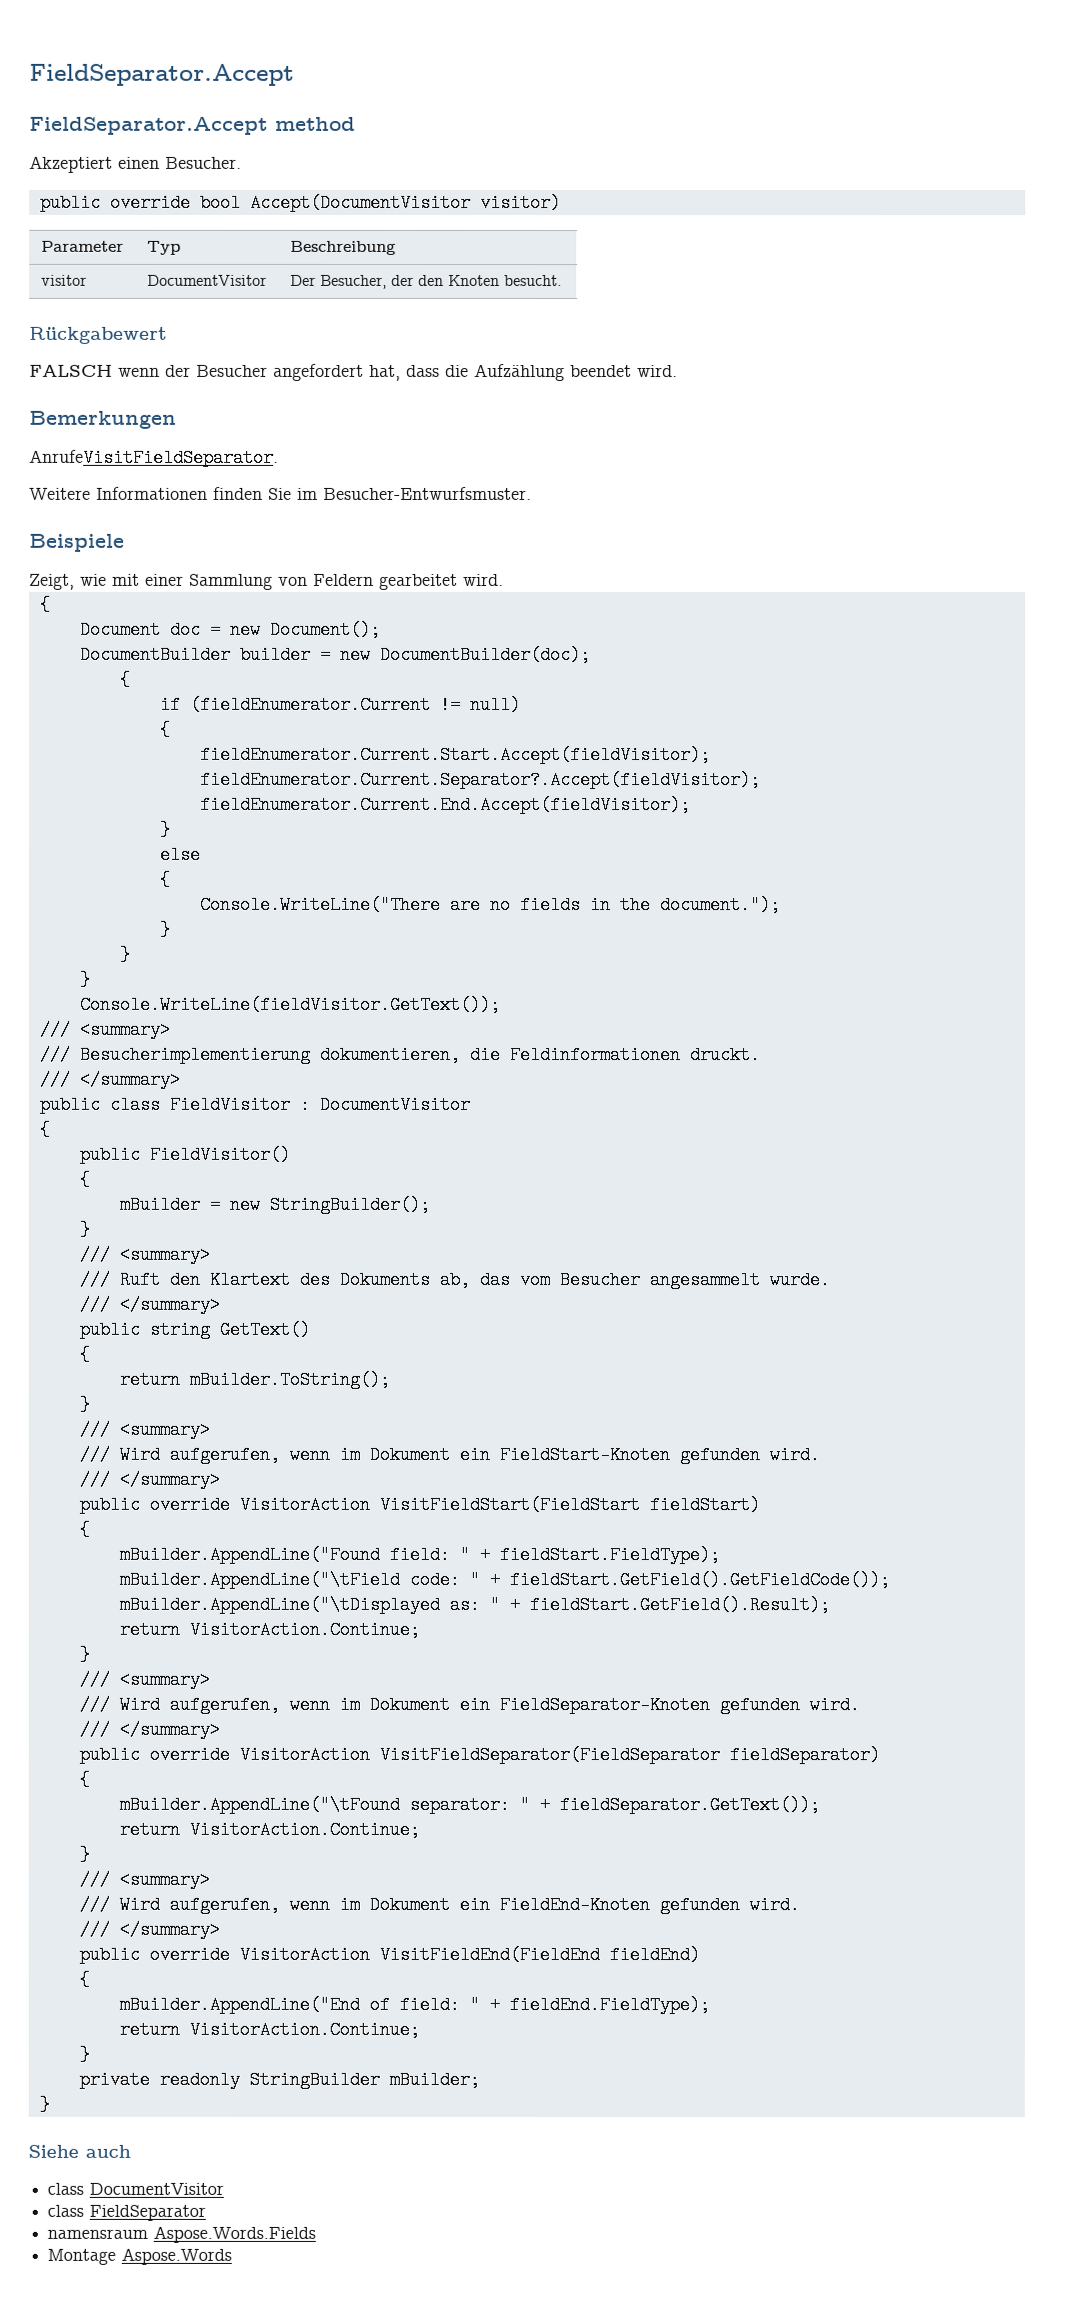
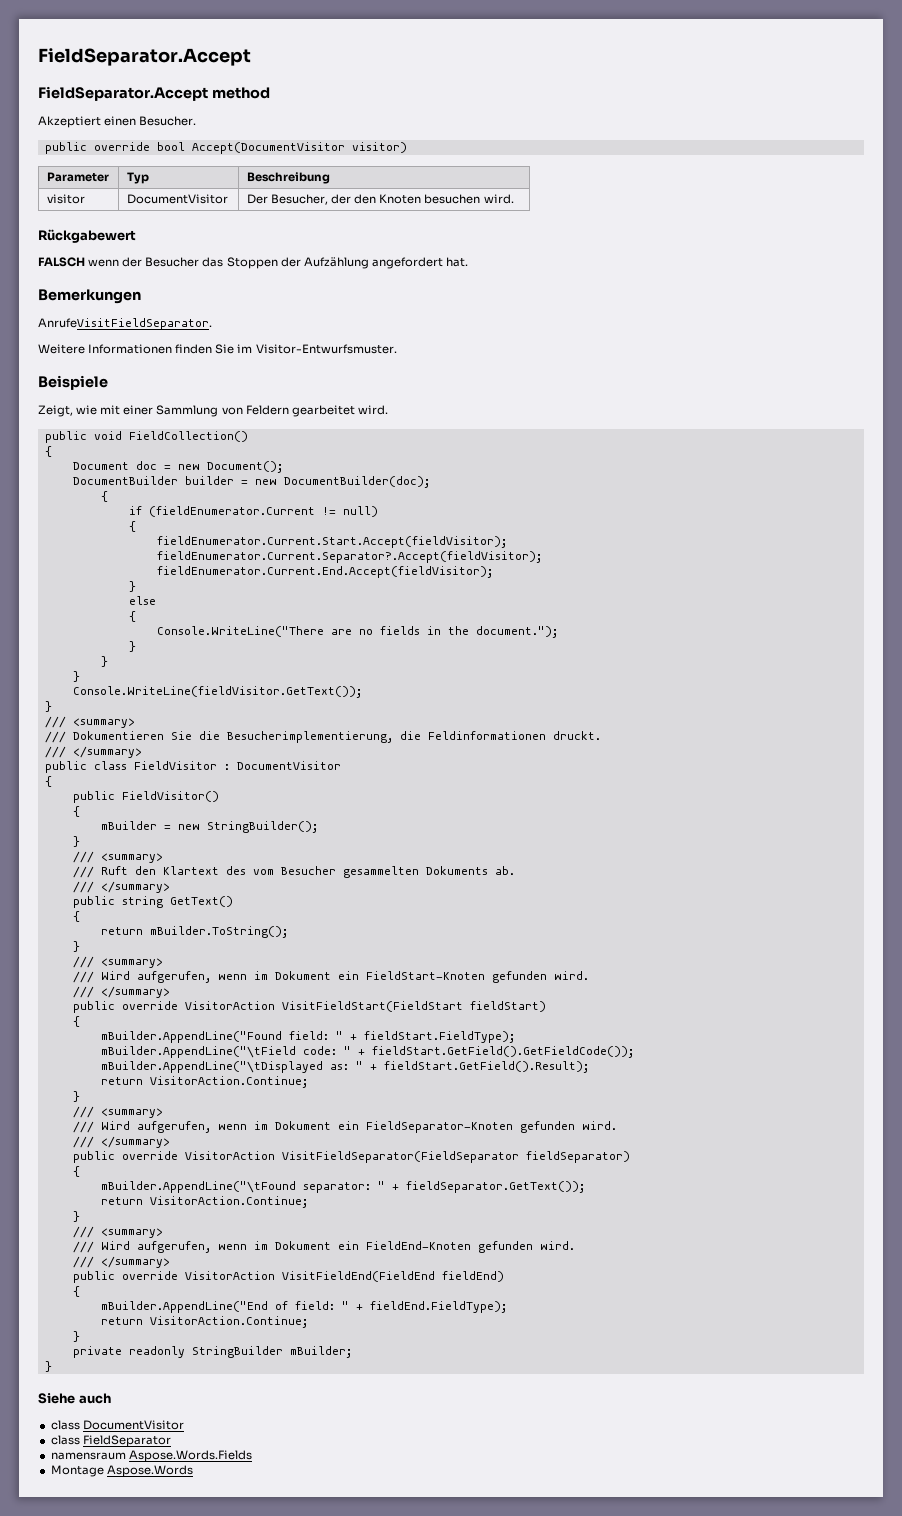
- visitor | DocumentVisitor | Der Besucher, der den Knoten besucht.
+ visitor | DocumentVisitor | Der Besucher, der den Knoten besuchen wird.
- FALSCH wenn der Besucher angefordert hat, dass die Aufzählung beendet wird.
+ FALSCH wenn der Besucher das Stoppen der Aufzählung angefordert hat.
- Weitere Informationen finden Sie im Besucher-Entwurfsmuster.
+ Weitere Informationen finden Sie im Visitor-Entwurfsmuster.
+ public void FieldCollection()
  Console.WriteLine(fieldVisitor.GetText());
+ }
  /// <summary>
- /// Besucherimplementierung dokumentieren, die Feldinformationen druckt.
+ /// Dokumentieren Sie die Besucherimplementierung, die Feldinformationen druckt.
- /// Ruft den Klartext des Dokuments ab, das vom Besucher angesammelt wurde.
+ /// Ruft den Klartext des vom Besucher gesammelten Dokuments ab.

